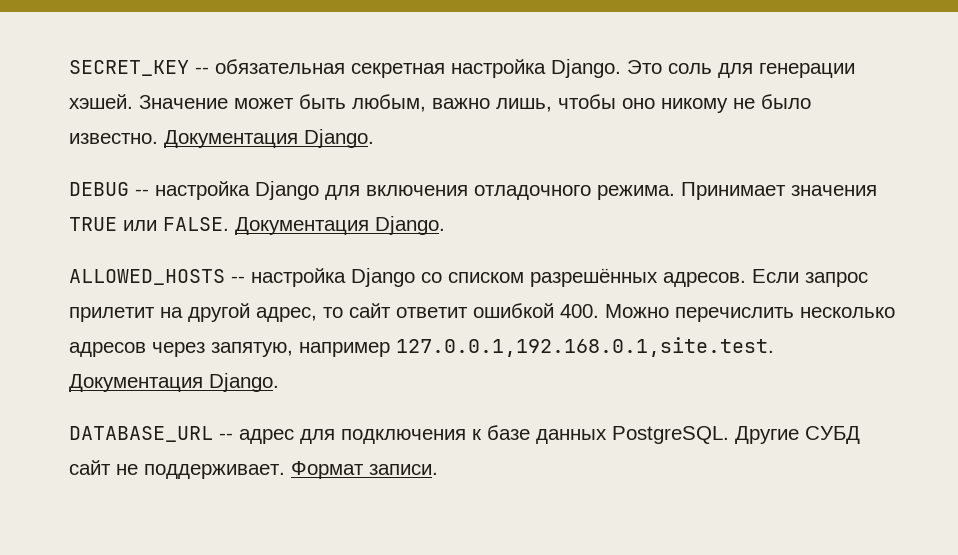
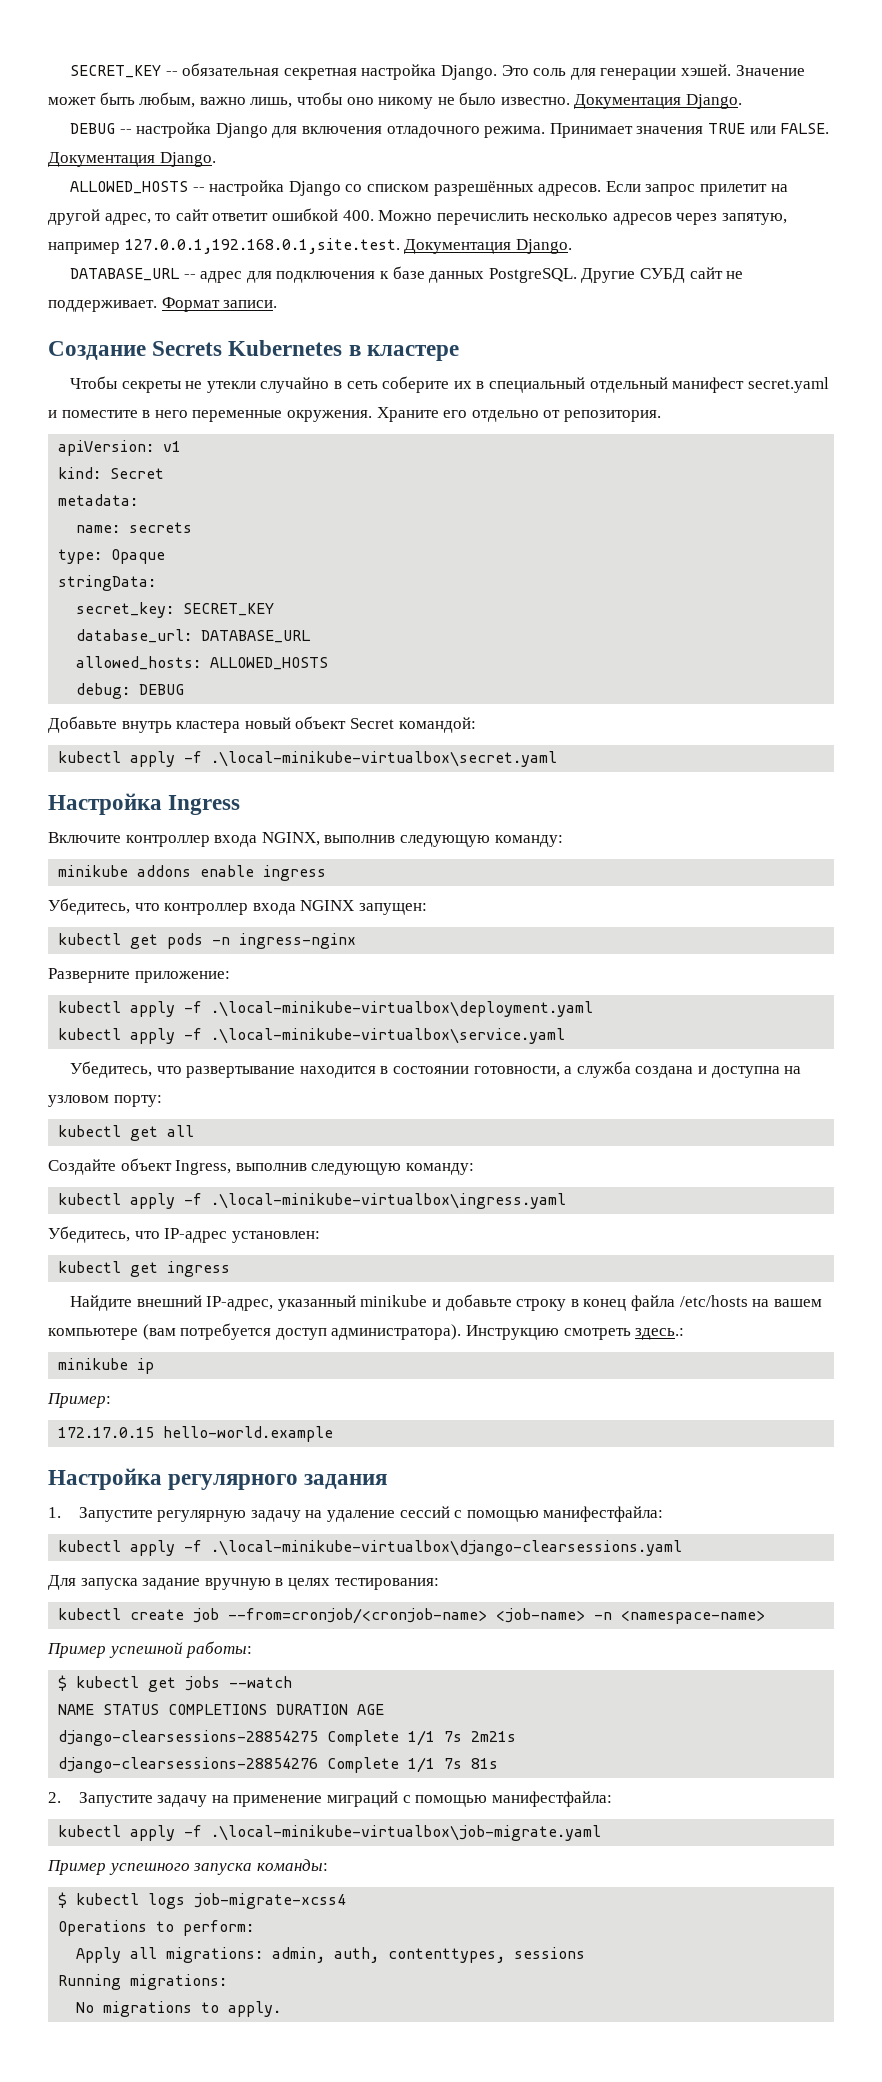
+ Создание Secrets Kubernetes в кластере
+ Чтобы секреты не утекли случайно в сеть соберите их в специальный отдельный манифест secret.yaml и поместите в него переменные окружения. Храните его отдельно от репозитория.
+ apiVersion: v1
+ kind: Secret
+ metadata:
+ name: secrets
+ type: Opaque
+ stringData:
+ secret_key: SECRET_KEY
+ database_url: DATABASE_URL
+ allowed_hosts: ALLOWED_HOSTS
+ debug: DEBUG
+ Добавьте внутрь кластера новый объект Secret командой:
+ kubectl apply -f .\local-minikube-virtualbox\secret.yaml
+ Настройка Ingress
+ Включите контроллер входа NGINX, выполнив следующую команду:
+ minikube addons enable ingress
+ Убедитесь, что контроллер входа NGINX запущен:
+ kubectl get pods -n ingress-nginx
+ Разверните приложение:
+ kubectl apply -f .\local-minikube-virtualbox\deployment.yaml
+ kubectl apply -f .\local-minikube-virtualbox\service.yaml
+ Убедитесь, что развертывание находится в состоянии готовности, а служба создана и доступна на узловом порту:
+ kubectl get all
+ Создайте объект Ingress, выполнив следующую команду:
+ kubectl apply -f .\local-minikube-virtualbox\ingress.yaml
+ Убедитесь, что IP-адрес установлен:
+ kubectl get ingress
+ Найдите внешний IP-адрес, указанный minikube и добавьте строку в конец файла /etc/hosts на вашем компьютере (вам потребуется доступ администратора). Инструкцию смотреть здесь.:
+ minikube ip
+ Пример:
+ 172.17.0.15 hello-world.example
+ Настройка регулярного задания
+ 1. Запустите регулярную задачу на удаление сессий с помощью манифестфайла:
+ kubectl apply -f .\local-minikube-virtualbox\django-clearsessions.yaml
+ Для запуска задание вручную в целях тестирования:
+ kubectl create job --from=cronjob/<cronjob-name> <job-name> -n <namespace-name>
+ Пример успешной работы:
+ $ kubectl get jobs --watch
+ NAME STATUS COMPLETIONS DURATION AGE
+ django-clearsessions-28854275 Complete 1/1 7s 2m21s
+ django-clearsessions-28854276 Complete 1/1 7s 81s
+ 2. Запустите задачу на применение миграций с помощью манифестфайла:
+ kubectl apply -f .\local-minikube-virtualbox\job-migrate.yaml
+ Пример успешного запуска команды:
+ $ kubectl logs job-migrate-xcss4
+ Operations to perform:
+ Apply all migrations: admin, auth, contenttypes, sessions
+ Running migrations:
+ No migrations to apply.

